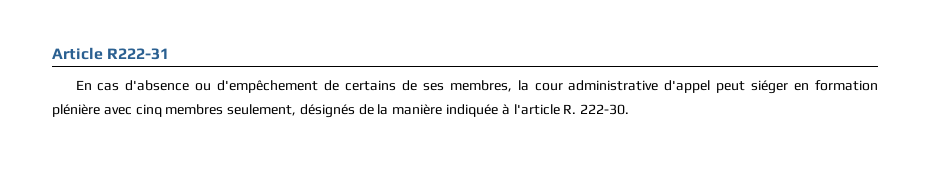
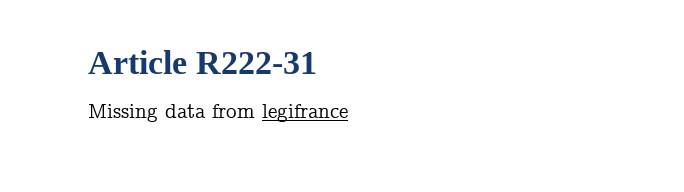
- En cas d'absence ou d'empêchement de certains de ses membres, la cour administrative d'appel peut siéger en formation plénière avec cinq membres seulement, désignés de la manière indiquée à l'article R. 222-30.
+ Missing data from legifrance

